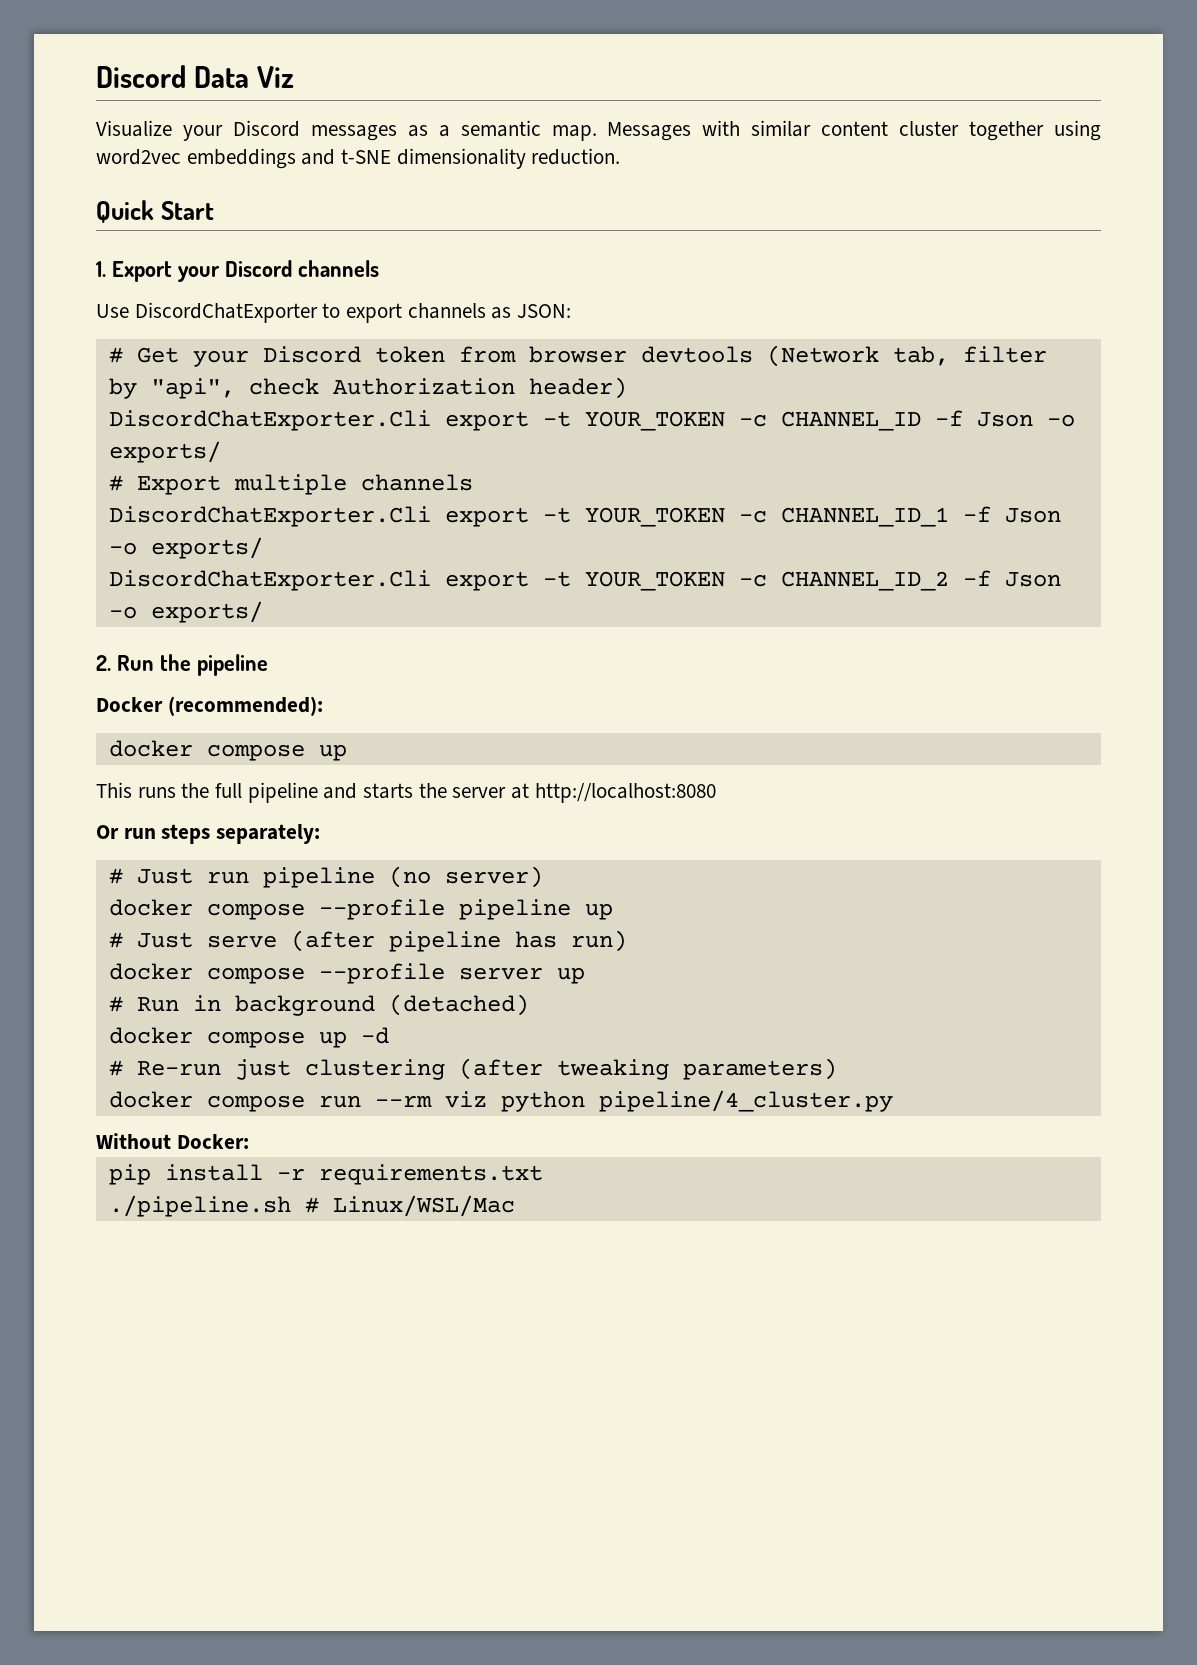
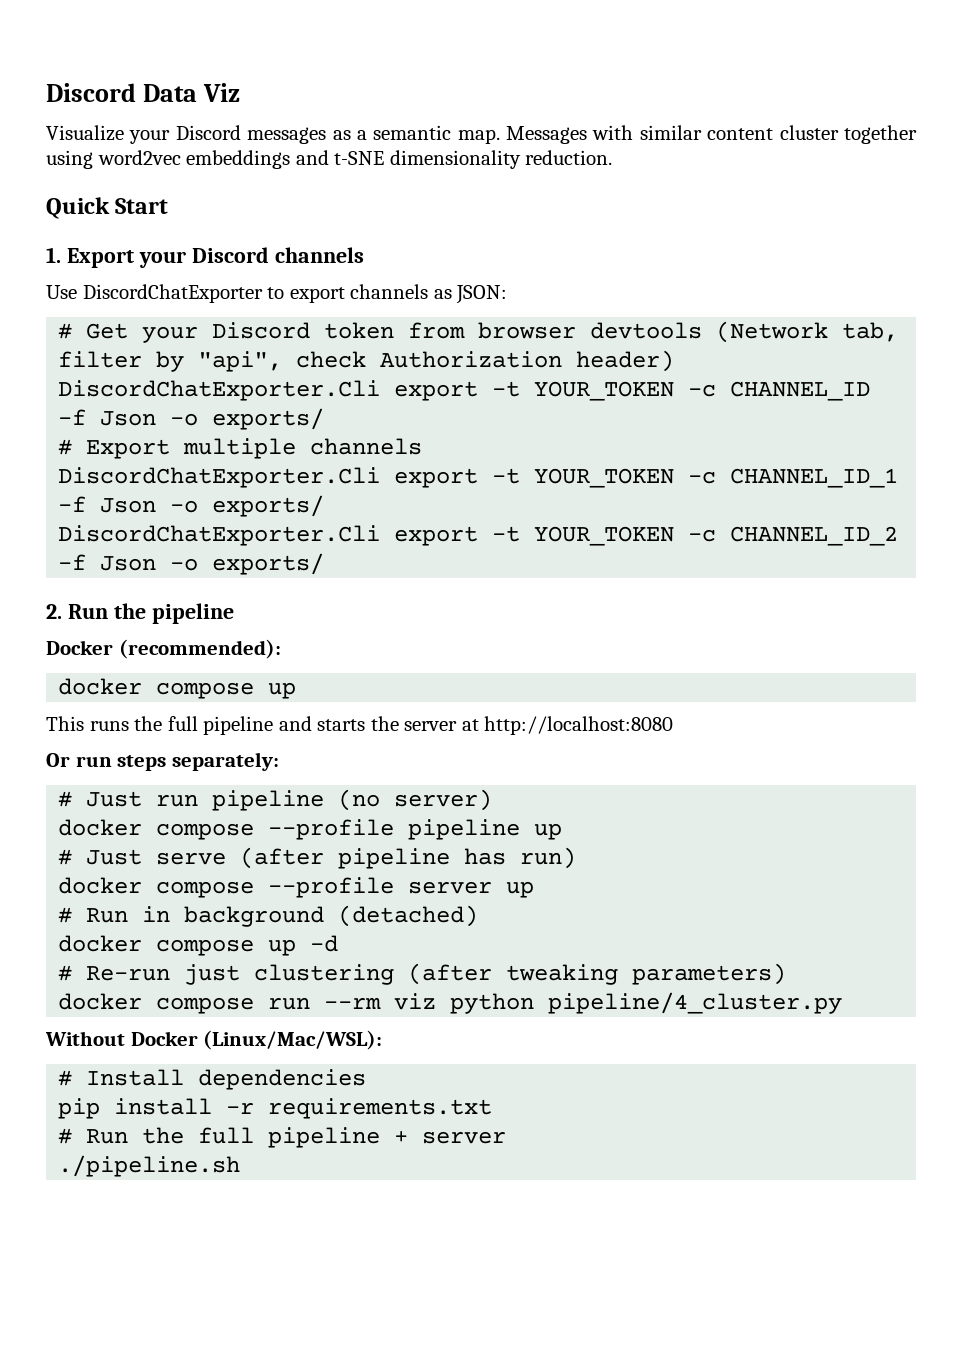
- Without Docker:
+ Without Docker (Linux/Mac/WSL):
+ # Install dependencies
+ # Run the full pipeline + server
- ./pipeline.sh # Linux/WSL/Mac
+ ./pipeline.sh

